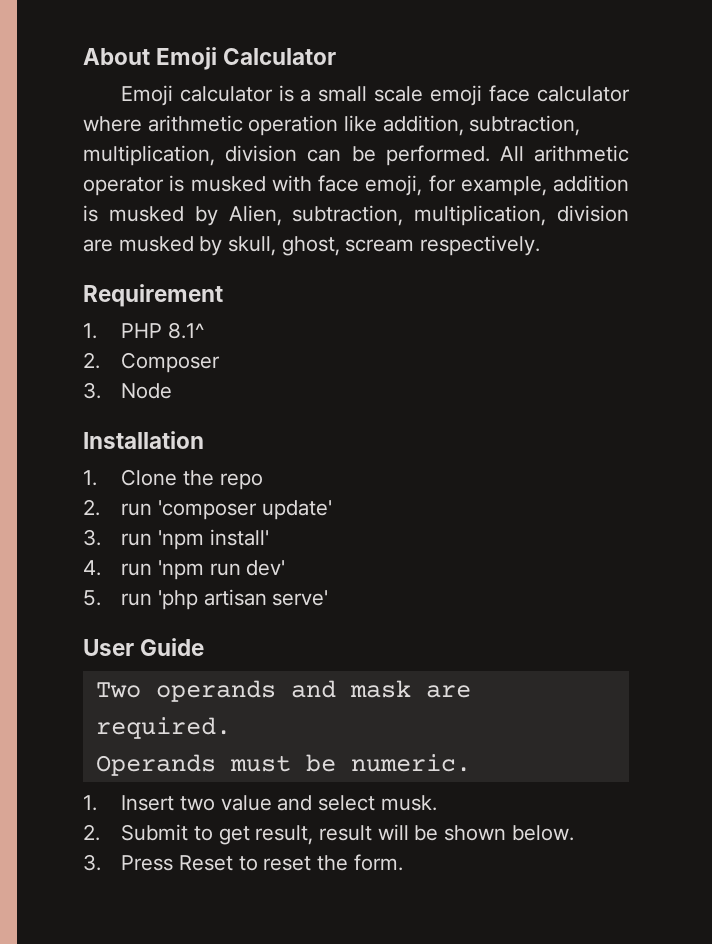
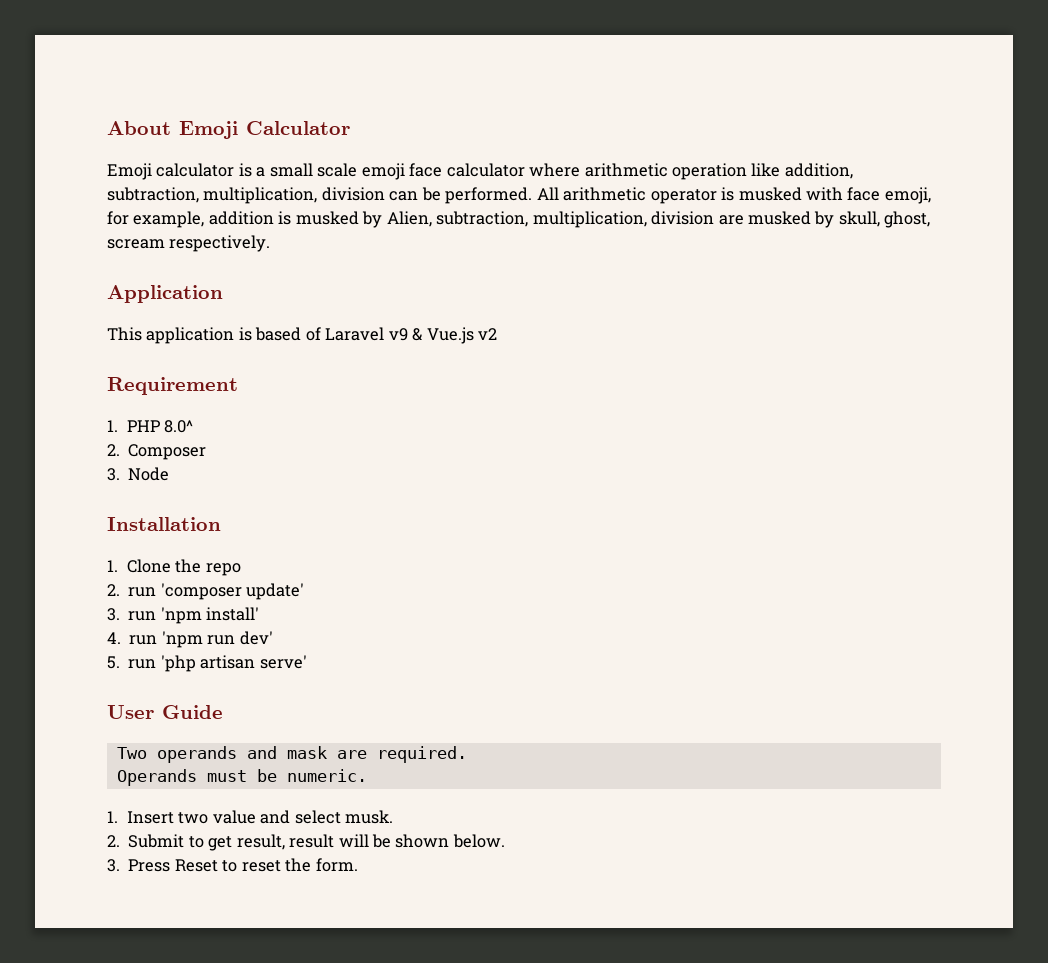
+ Application
+ This application is based of Laravel v9 & Vue.js v2
- 1. PHP 8.1^
+ 1. PHP 8.0^

